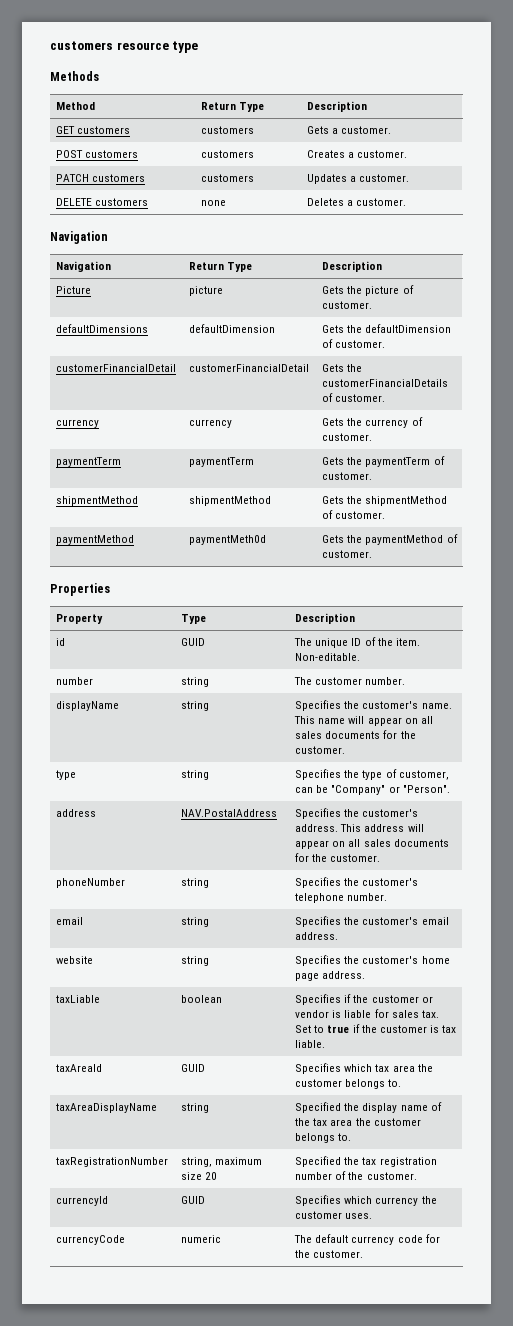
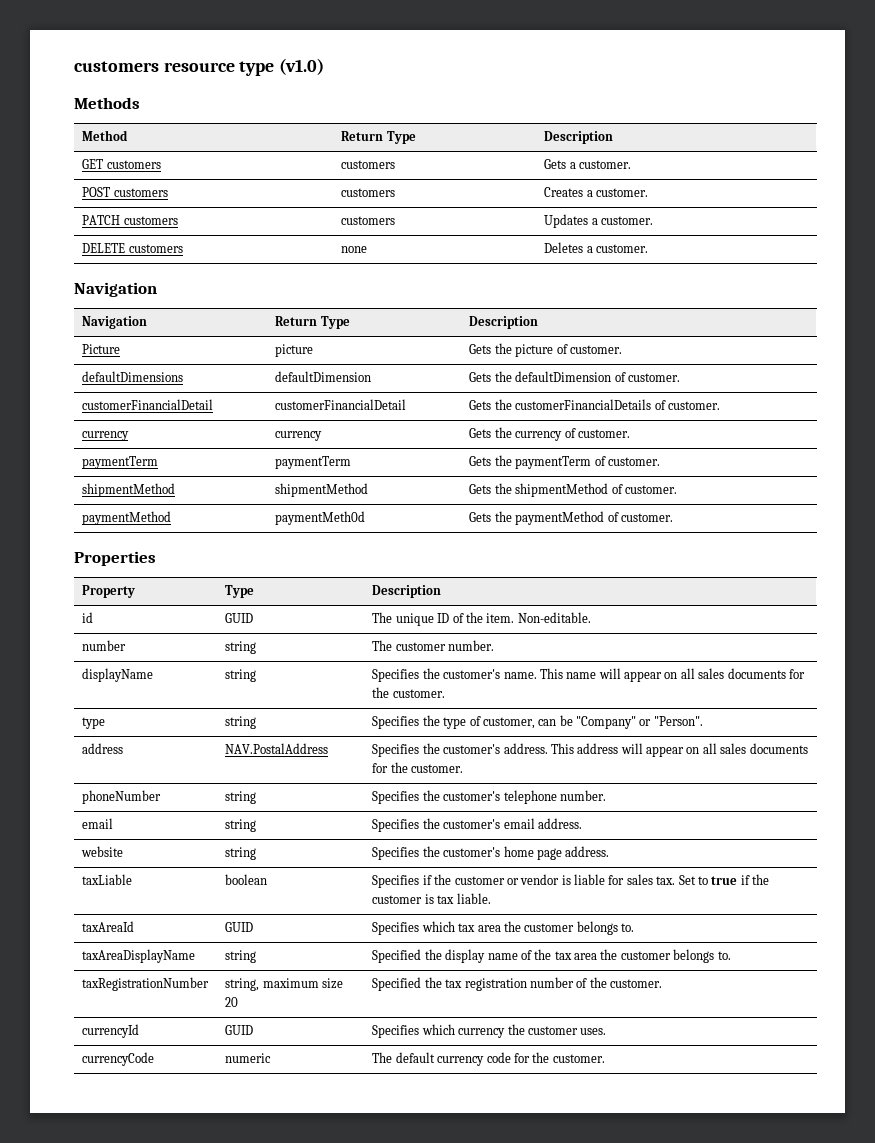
- customers resource type
+ customers resource type (v1.0)

